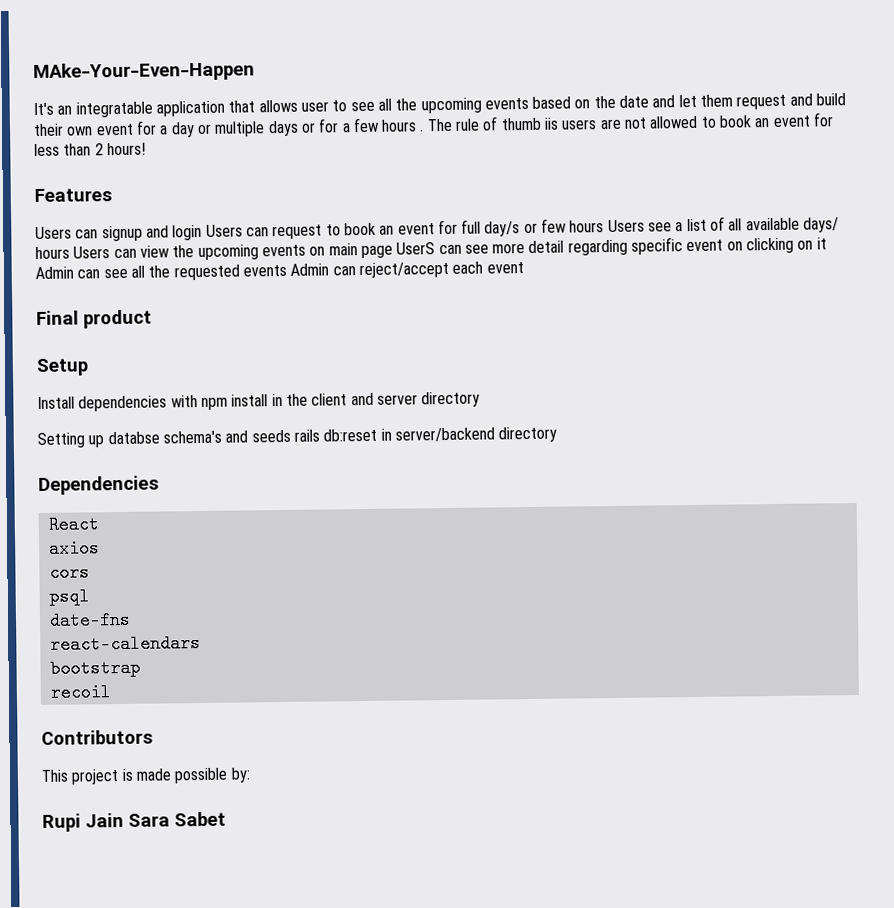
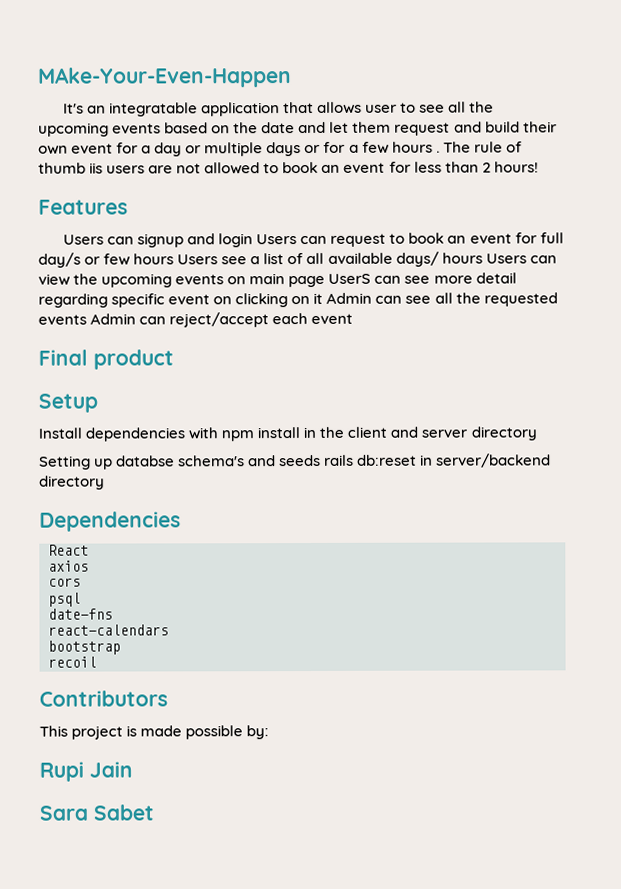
- Rupi Jain Sara Sabet
+ Rupi Jain
+ Sara Sabet

